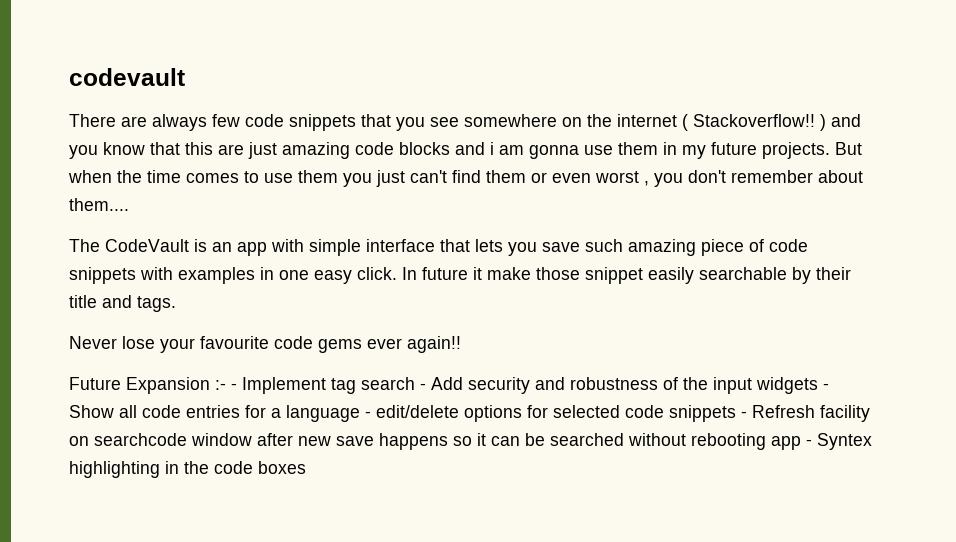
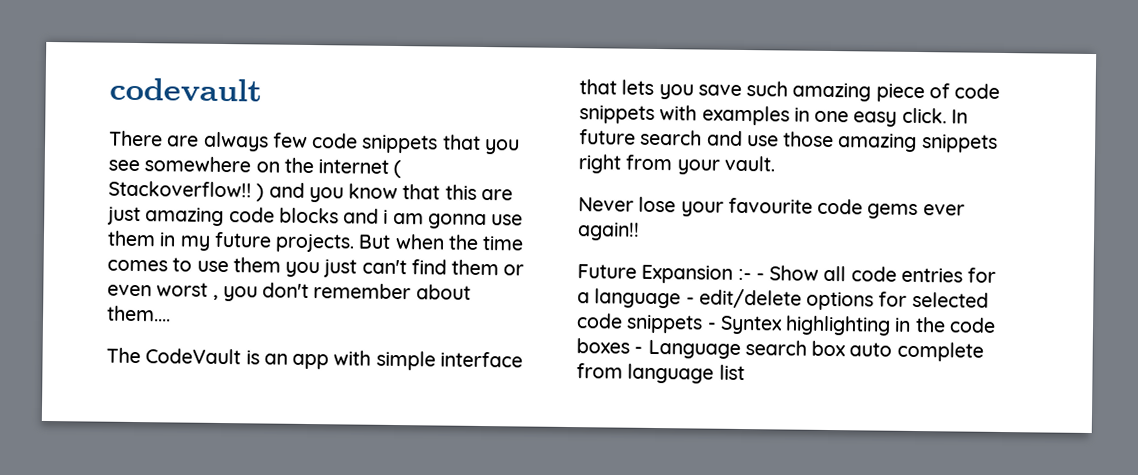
- In future it make those snippet easily searchable by their title and tags.
+ In future search and use those amazing snippets right from your vault.
- Future Expansion :- - Implement tag search - Add security and robustness of the input widgets - Show all code entries for a language - edit/delete options for selected code snippets - Refresh facility on searchcode window after new save happens so it can be searched without rebooting app - Syntex highlighting in the code boxes
+ Future Expansion :- - Show all code entries for a language - edit/delete options for selected code snippets - Syntex highlighting in the code boxes - Language search box auto complete from language list

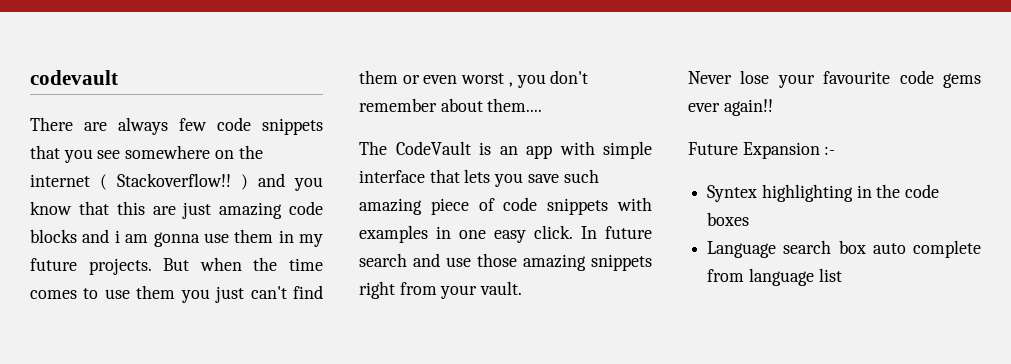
- Future Expansion :- - Show all code entries for a language - edit/delete options for selected code snippets - Syntex highlighting in the code boxes - Language search box auto complete from language list
+ Future Expansion :-
+ Syntex highlighting in the code boxes
+ Language search box auto complete from language list

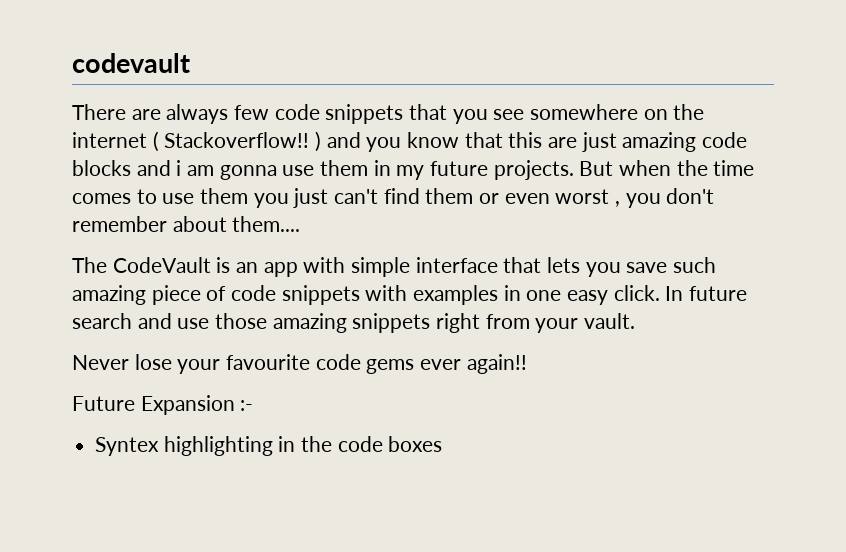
- Language search box auto complete from language list

